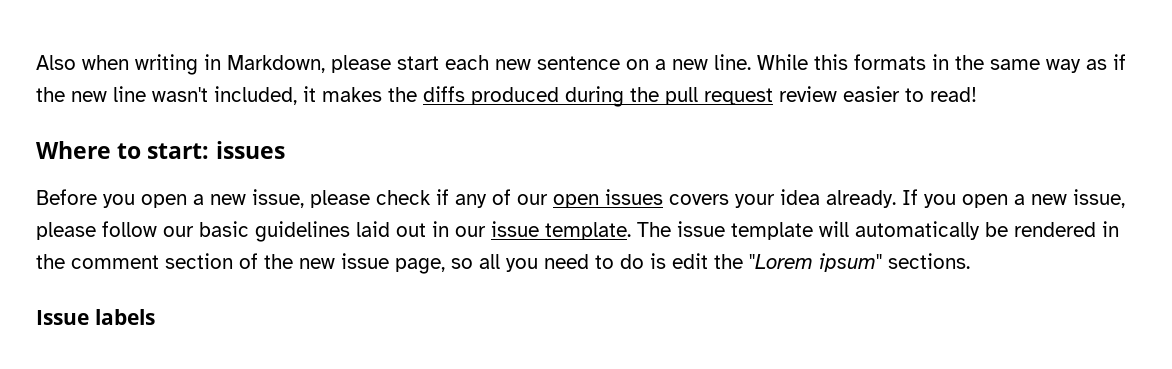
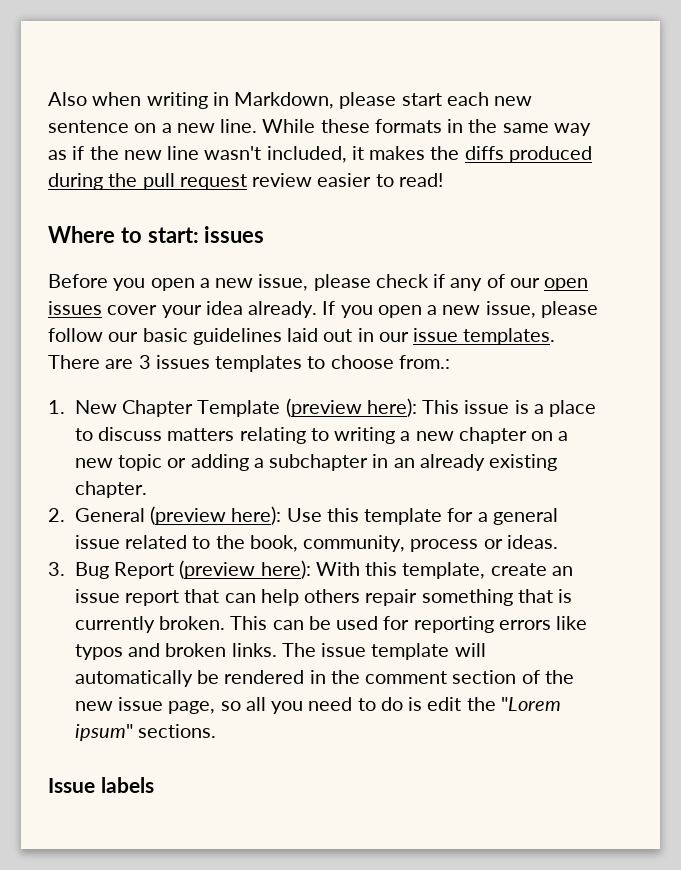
- While this formats in the same way as if the new line wasn't included, it makes the diffs produced during the pull request review easier to read!
+ While these formats in the same way as if the new line wasn't included, it makes the diffs produced during the pull request review easier to read!
- Before you open a new issue, please check if any of our open issues covers your idea already.
+ Before you open a new issue, please check if any of our open issues cover your idea already.
- If you open a new issue, please follow our basic guidelines laid out in our issue template.
+ If you open a new issue, please follow our basic guidelines laid out in our issue templates. There are 3 issues templates to choose from.:
+ 1. New Chapter Template (preview here): This issue is a place to discuss matters relating to writing a new chapter on a new topic or adding a subchapter in an already existing chapter.
+ 2. General (preview here): Use this template for a general issue related to the book, community, process or ideas.
+ 3. Bug Report (preview here): With this template, create an issue report that can help others repair something that is currently broken. This can be used for reporting errors like typos and broken links.

